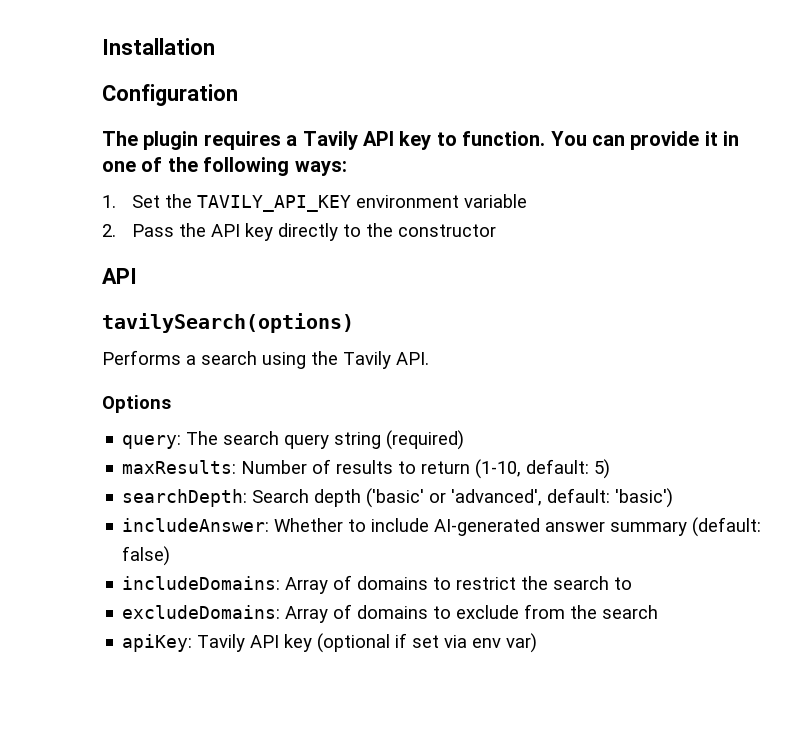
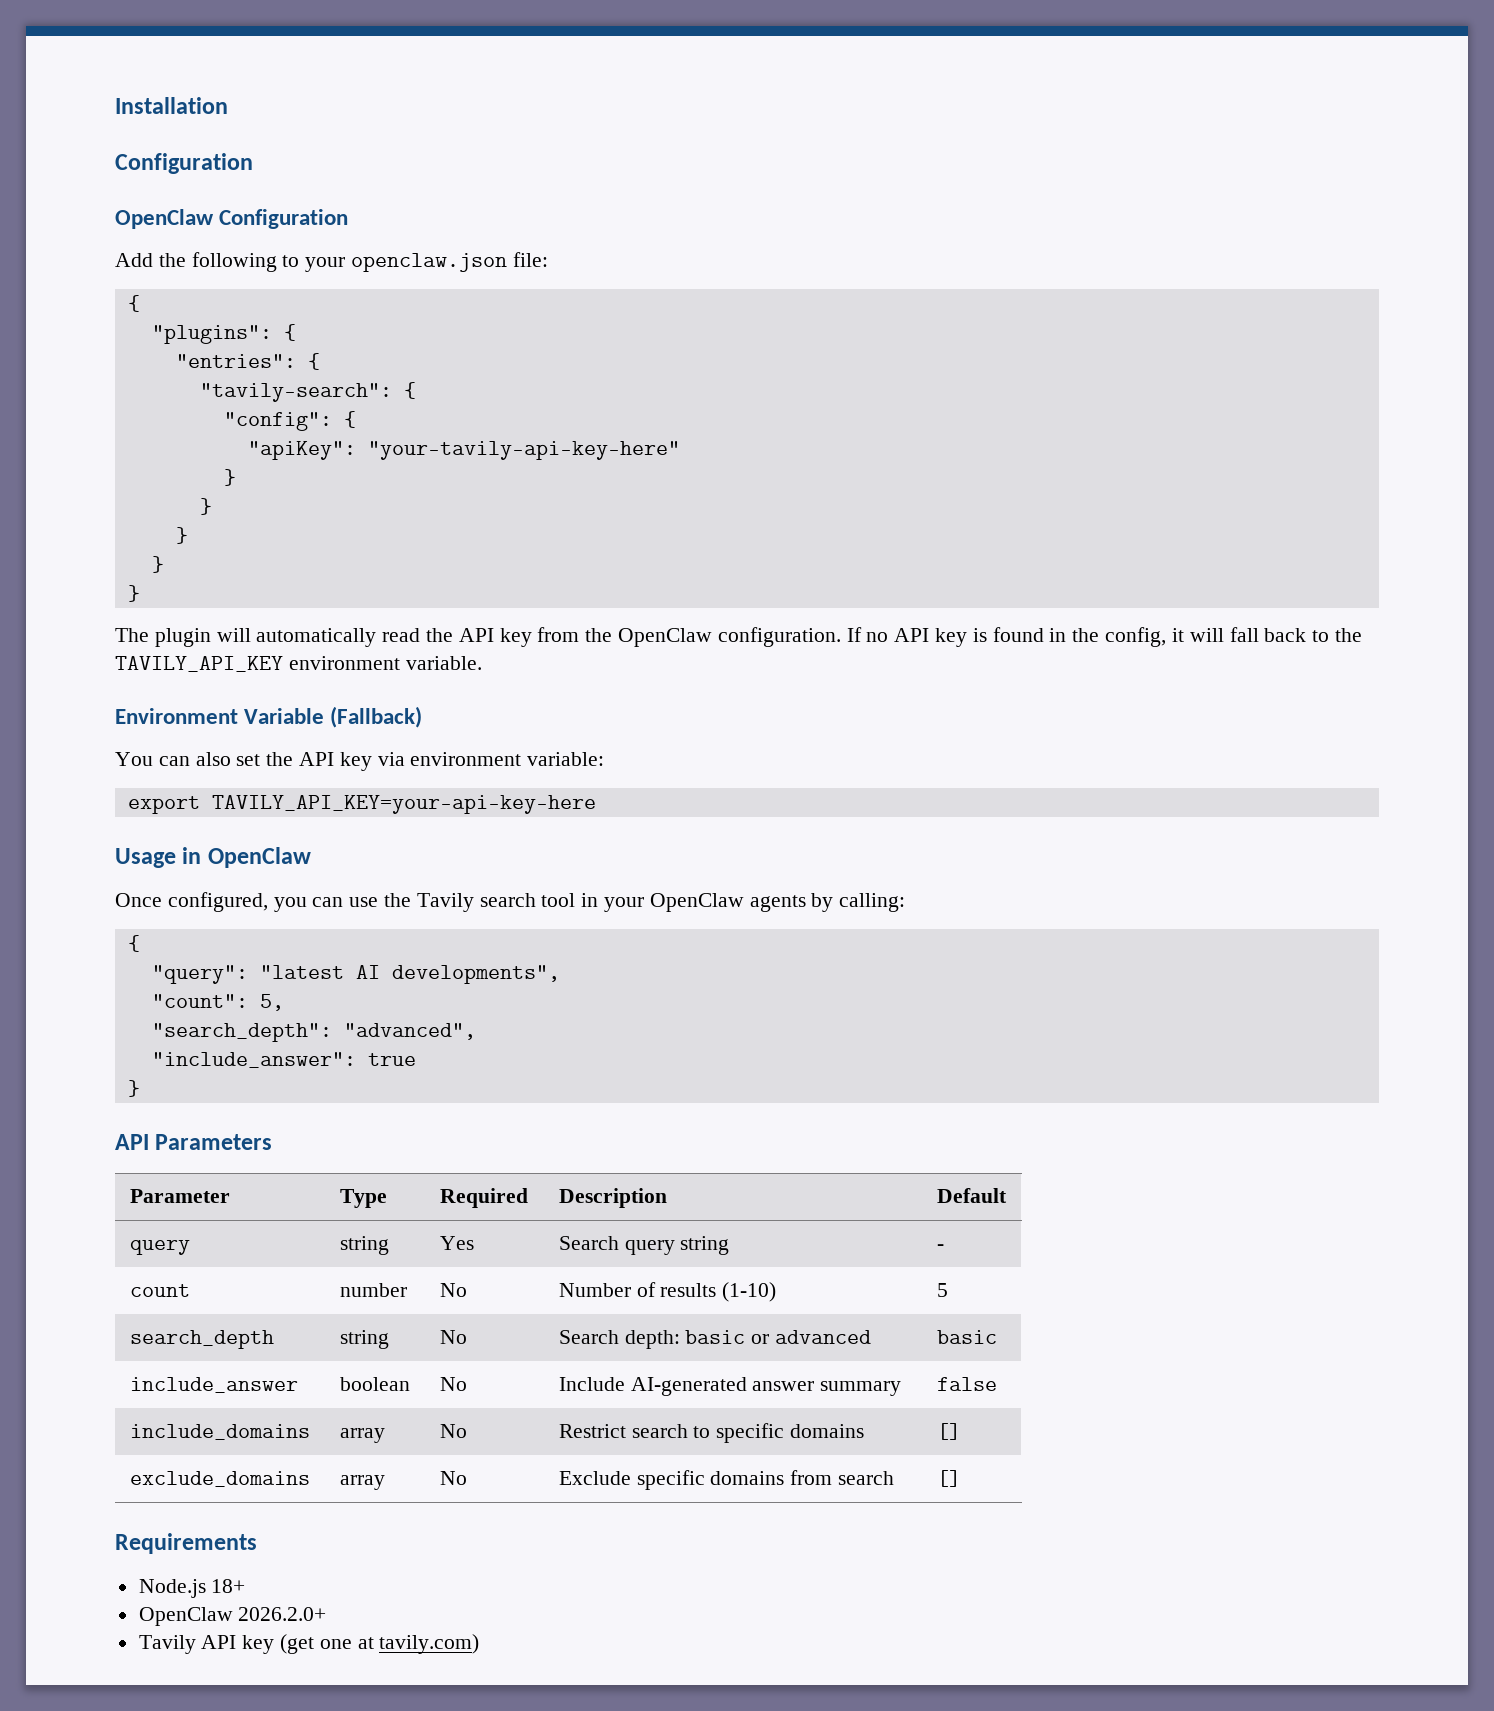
- The plugin requires a Tavily API key to function. You can provide it in one of the following ways:
- 1. Set the TAVILY_API_KEY environment variable
- 2. Pass the API key directly to the constructor
- API
- tavilySearch(options)
- Performs a search using the Tavily API.
- Options
- query: The search query string (required)
- maxResults: Number of results to return (1-10, default: 5)
- searchDepth: Search depth ('basic' or 'advanced', default: 'basic')
- includeAnswer: Whether to include AI-generated answer summary (default: false)
- includeDomains: Array of domains to restrict the search to
- excludeDomains: Array of domains to exclude from the search
- apiKey: Tavily API key (optional if set via env var)
+ OpenClaw Configuration
+ Add the following to your openclaw.json file:
+ {
+ "plugins": {
+ "entries": {
+ "tavily-search": {
+ "config": {
+ "apiKey": "your-tavily-api-key-here"
+ }
+ }
+ }
+ }
+ }
+ The plugin will automatically read the API key from the OpenClaw configuration. If no API key is found in the config, it will fall back to the TAVILY_API_KEY environment variable.
+ Environment Variable (Fallback)
+ You can also set the API key via environment variable:
+ export TAVILY_API_KEY=your-api-key-here
+ Usage in OpenClaw
+ Once configured, you can use the Tavily search tool in your OpenClaw agents by calling:
+ {
+ "query": "latest AI developments",
+ "count": 5,
+ "search_depth": "advanced",
+ "include_answer": true
+ }
+ API Parameters
+ Parameter | Type | Required | Description | Default
+ query | string | Yes | Search query string | -
+ count | number | No | Number of results (1-10) | 5
+ search_depth | string | No | Search depth: basic or advanced | basic
+ include_answer | boolean | No | Include AI-generated answer summary | false
+ include_domains | array | No | Restrict search to specific domains | []
+ exclude_domains | array | No | Exclude specific domains from search | []
+ Requirements
+ Node.js 18+
+ OpenClaw 2026.2.0+
+ Tavily API key (get one at tavily.com)

